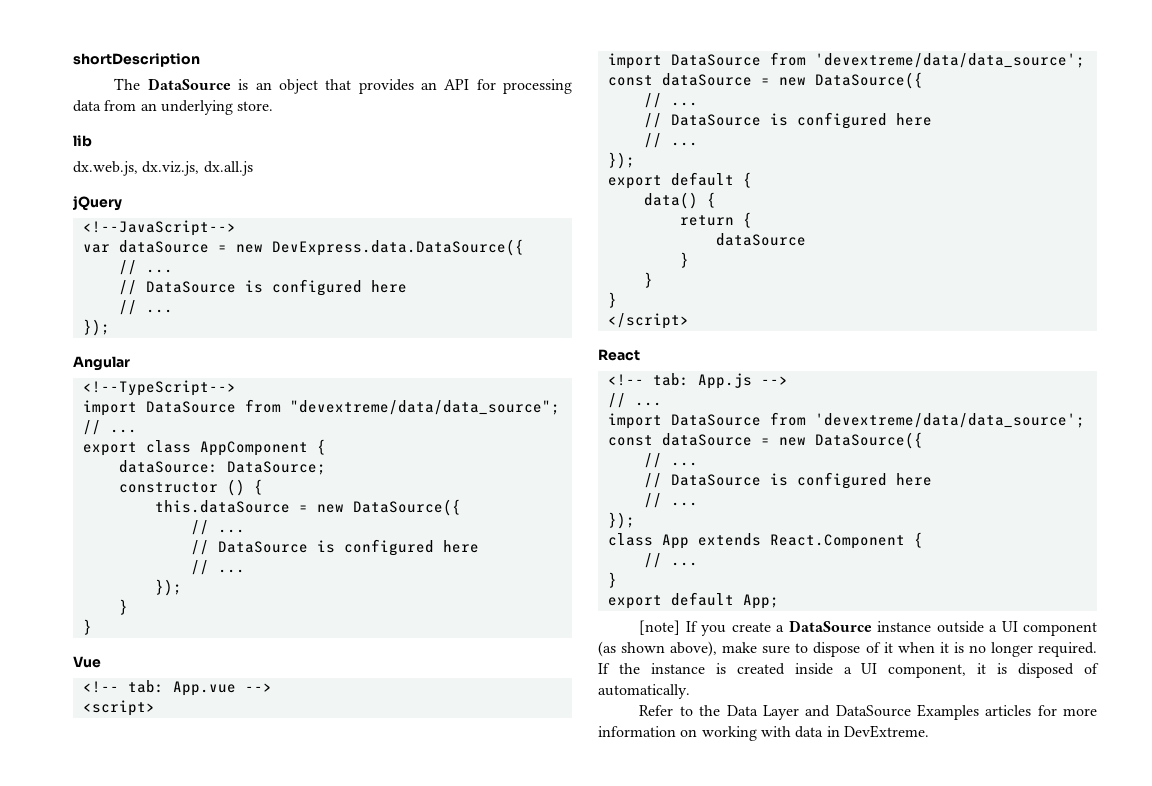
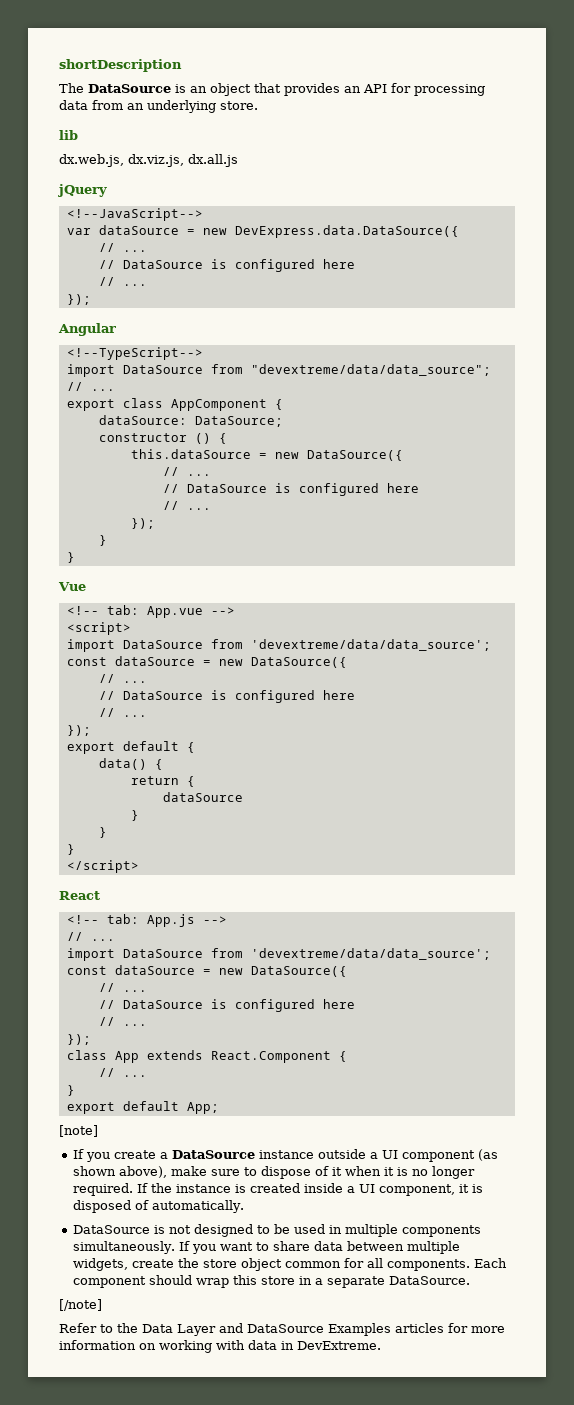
- [note] If you create a DataSource instance outside a UI component (as shown above), make sure to dispose of it when it is no longer required.
+ [note]
+ If you create a DataSource instance outside a UI component (as shown above), make sure to dispose of it when it is no longer required.
+ DataSource is not designed to be used in multiple components simultaneously. If you want to share data between multiple widgets, create the store object common for all components. Each component should wrap this store in a separate DataSource.
+ [/note]

